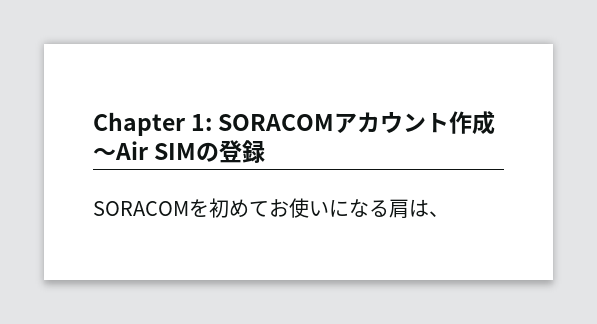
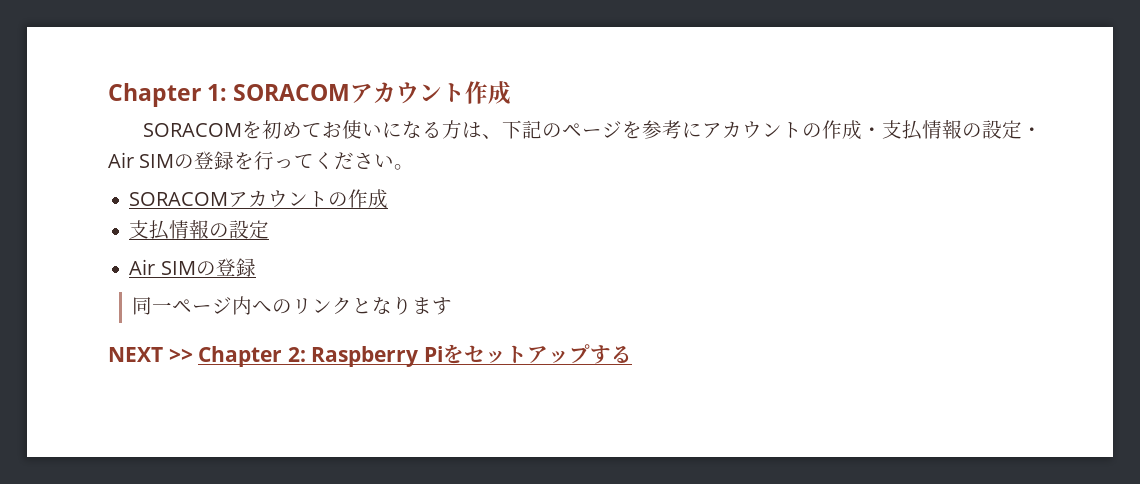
- Chapter 1: SORACOMアカウント作成〜Air SIMの登録
+ Chapter 1: SORACOMアカウント作成
- SORACOMを初めてお使いになる肩は、
+ SORACOMを初めてお使いになる方は、下記のページを参考にアカウントの作成・支払情報の設定・Air SIMの登録を行ってください。
+ SORACOMアカウントの作成
+ 支払情報の設定
+ Air SIMの登録
+ 同一ページ内へのリンクとなります
+ NEXT >> Chapter 2: Raspberry Piをセットアップする

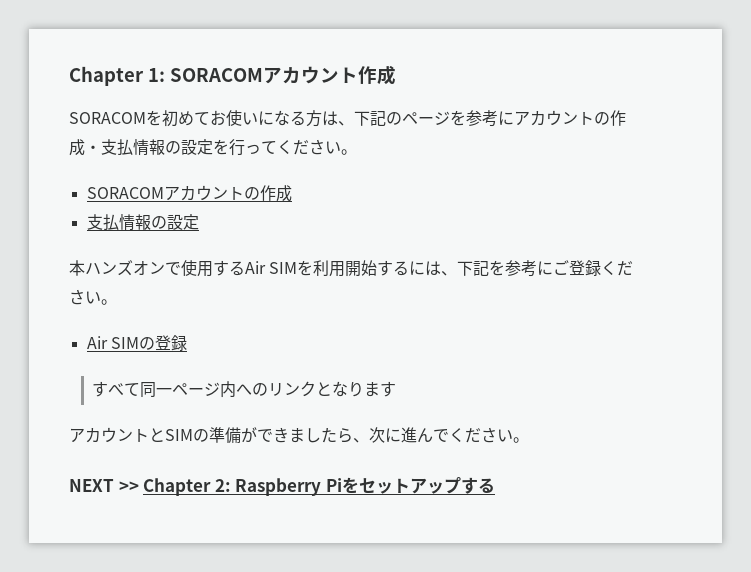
- SORACOMを初めてお使いになる方は、下記のページを参考にアカウントの作成・支払情報の設定・Air SIMの登録を行ってください。
+ SORACOMを初めてお使いになる方は、下記のページを参考にアカウントの作成・支払情報の設定を行ってください。
+ 本ハンズオンで使用するAir SIMを利用開始するには、下記を参考にご登録ください。
- 同一ページ内へのリンクとなります
+ すべて同一ページ内へのリンクとなります
+ アカウントとSIMの準備ができましたら、次に進んでください。

